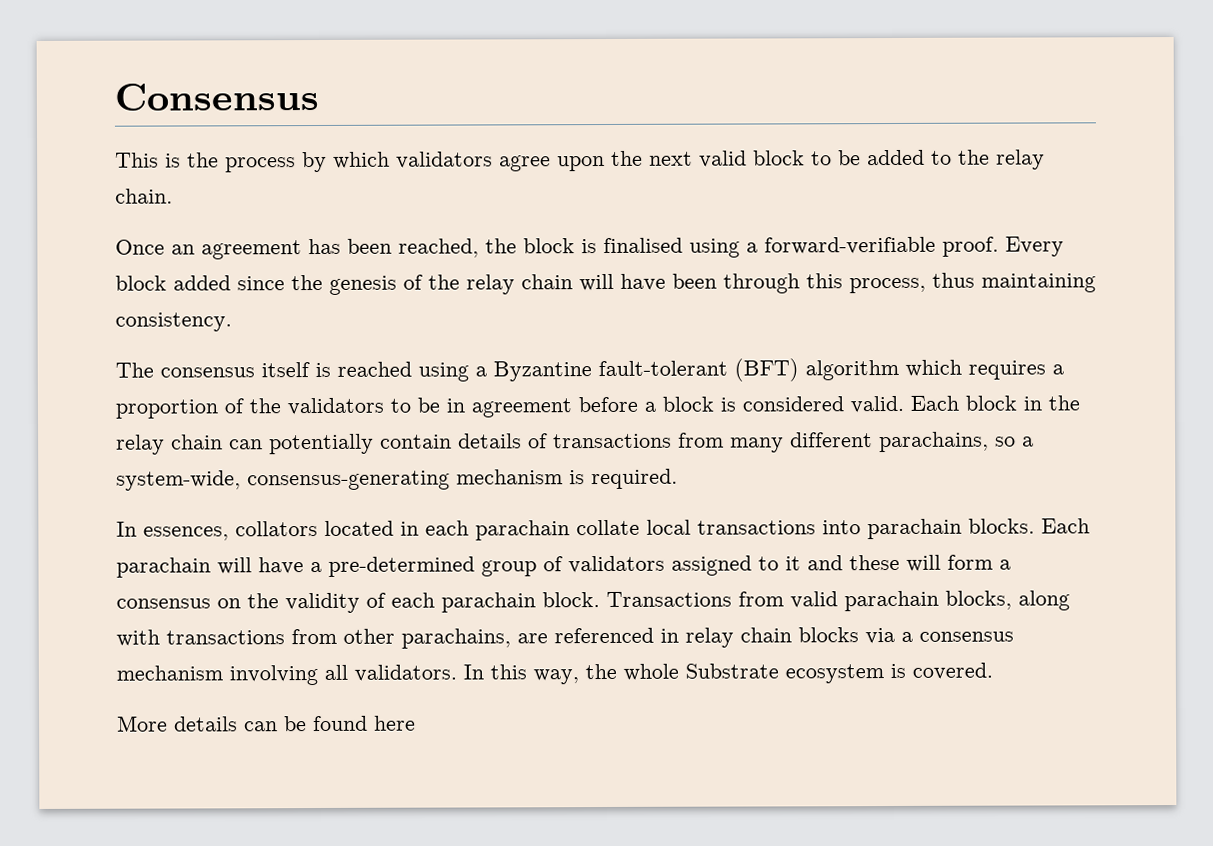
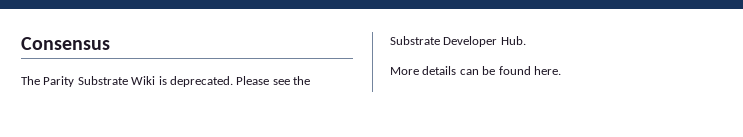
- This is the process by which validators agree upon the next valid block to be added to the relay chain.
- Once an agreement has been reached, the block is finalised using a forward-verifiable proof. Every block added since the genesis of the relay chain will have been through this process, thus maintaining consistency.
- The consensus itself is reached using a Byzantine fault-tolerant (BFT) algorithm which requires a proportion of the validators to be in agreement before a block is considered valid. Each block in the relay chain can potentially contain details of transactions from many different parachains, so a system-wide, consensus-generating mechanism is required.
- In essences, collators located in each parachain collate local transactions into parachain blocks. Each parachain will have a pre-determined group of validators assigned to it and these will form a consensus on the validity of each parachain block. Transactions from valid parachain blocks, along with transactions from other parachains, are referenced in relay chain blocks via a consensus mechanism involving all validators. In this way, the whole Substrate ecosystem is covered.
+ The Parity Substrate Wiki is deprecated. Please see the Substrate Developer Hub.
- More details can be found here
+ More details can be found here.

